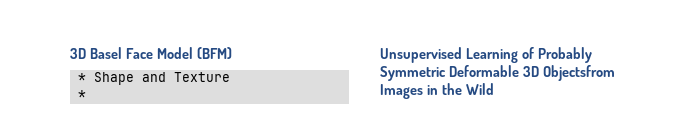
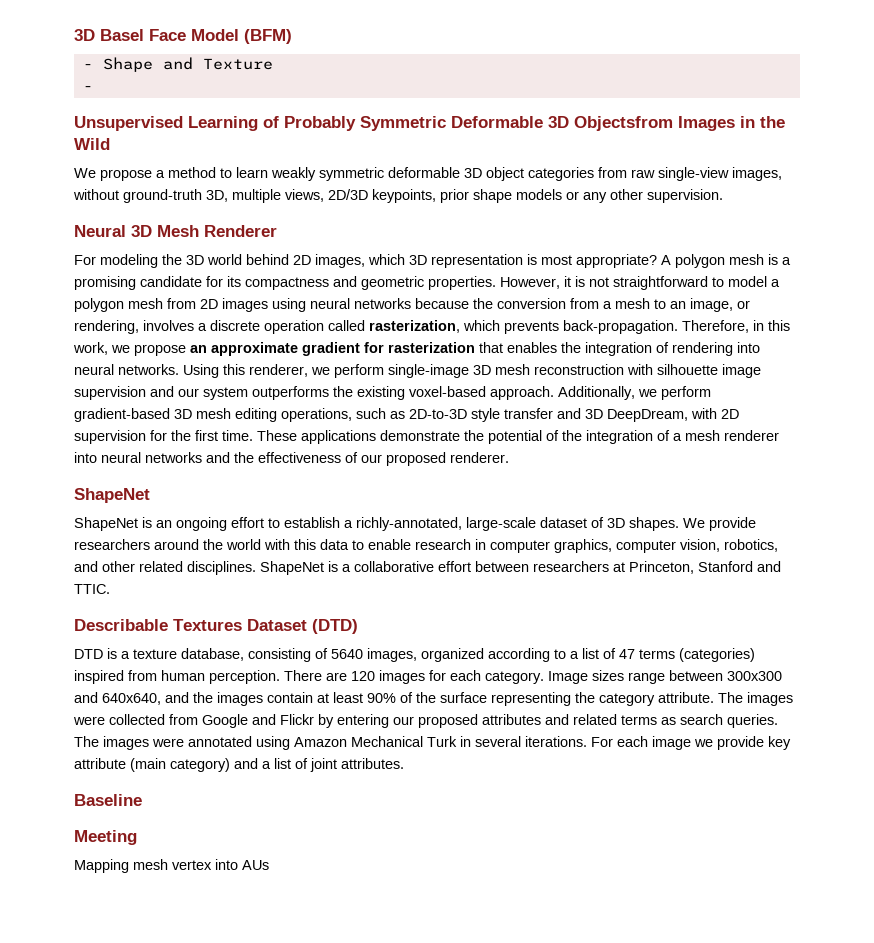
- * Shape and Texture
- *
+ - Shape and Texture
+ -
+ We propose a method to learn weakly symmetric deformable 3D object categories from raw single-view images, without ground-truth 3D, multiple views, 2D/3D keypoints, prior shape models or any other supervision.
+ Neural 3D Mesh Renderer
+ For modeling the 3D world behind 2D images, which 3D representation is most appropriate? A polygon mesh is a promising candidate for its compactness and geometric properties. However, it is not straightforward to model a polygon mesh from 2D images using neural networks because the conversion from a mesh to an image, or rendering, involves a discrete operation called rasterization, which prevents back-propagation. Therefore, in this work, we propose an approximate gradient for rasterization that enables the integration of rendering into neural networks. Using this renderer, we perform single-image 3D mesh reconstruction with silhouette image supervision and our system outperforms the existing voxel-based approach. Additionally, we perform gradient-based 3D mesh editing operations, such as 2D-to-3D style transfer and 3D DeepDream, with 2D supervision for the first time. These applications demonstrate the potential of the integration of a mesh renderer into neural networks and the effectiveness of our proposed renderer.
+ ShapeNet
+ ShapeNet is an ongoing effort to establish a richly-annotated, large-scale dataset of 3D shapes. We provide researchers around the world with this data to enable research in computer graphics, computer vision, robotics, and other related disciplines. ShapeNet is a collaborative effort between researchers at Princeton, Stanford and TTIC.
+ Describable Textures Dataset (DTD)
+ DTD is a texture database, consisting of 5640 images, organized according to a list of 47 terms (categories) inspired from human perception. There are 120 images for each category. Image sizes range between 300x300 and 640x640, and the images contain at least 90% of the surface representing the category attribute. The images were collected from Google and Flickr by entering our proposed attributes and related terms as search queries. The images were annotated using Amazon Mechanical Turk in several iterations. For each image we provide key attribute (main category) and a list of joint attributes.
+ Baseline
+ Meeting
+ Mapping mesh vertex into AUs

